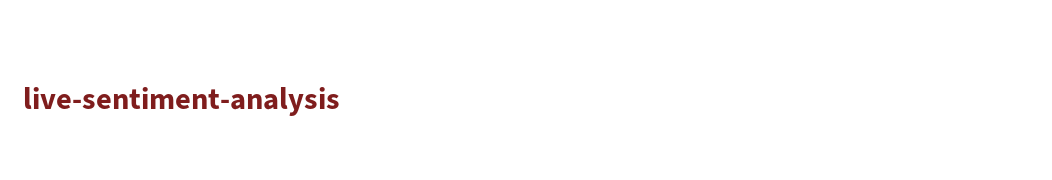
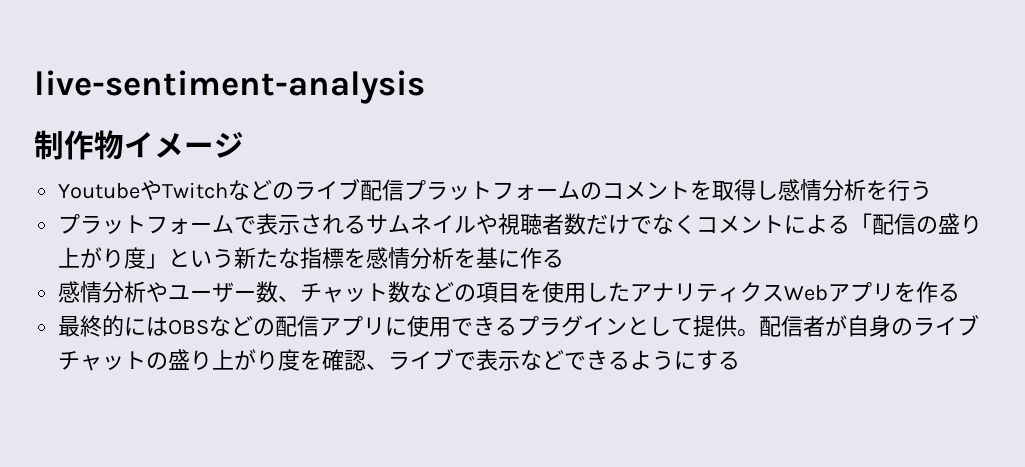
+ 制作物イメージ
+ YoutubeやTwitchなどのライブ配信プラットフォームのコメントを取得し感情分析を行う
+ プラットフォームで表示されるサムネイルや視聴者数だけでなくコメントによる「配信の盛り上がり度」という新たな指標を感情分析を基に作る
+ 感情分析やユーザー数、チャット数などの項目を使用したアナリティクスWebアプリを作る
+ 最終的にはOBSなどの配信アプリに使用できるプラグインとして提供。配信者が自身のライブチャットの盛り上がり度を確認、ライブで表示などできるようにする

